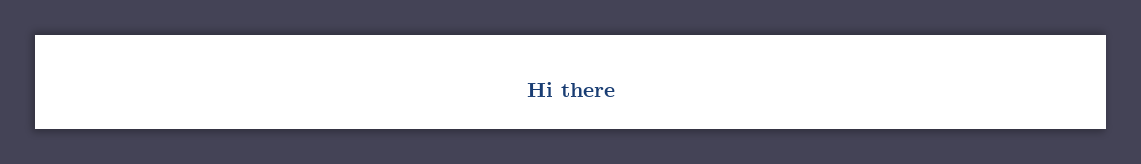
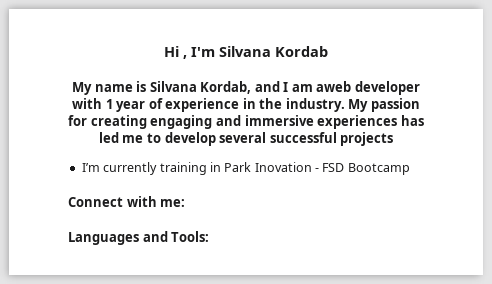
- Hi there
+ Hi , I'm Silvana Kordab
+ My name is Silvana Kordab, and I am aweb developer with 1 year of experience in the industry. My passion for creating engaging and immersive experiences has led me to develop several successful projects
+ I’m currently training in Park Inovation - FSD Bootcamp
+ Connect with me:
+ Languages and Tools:

